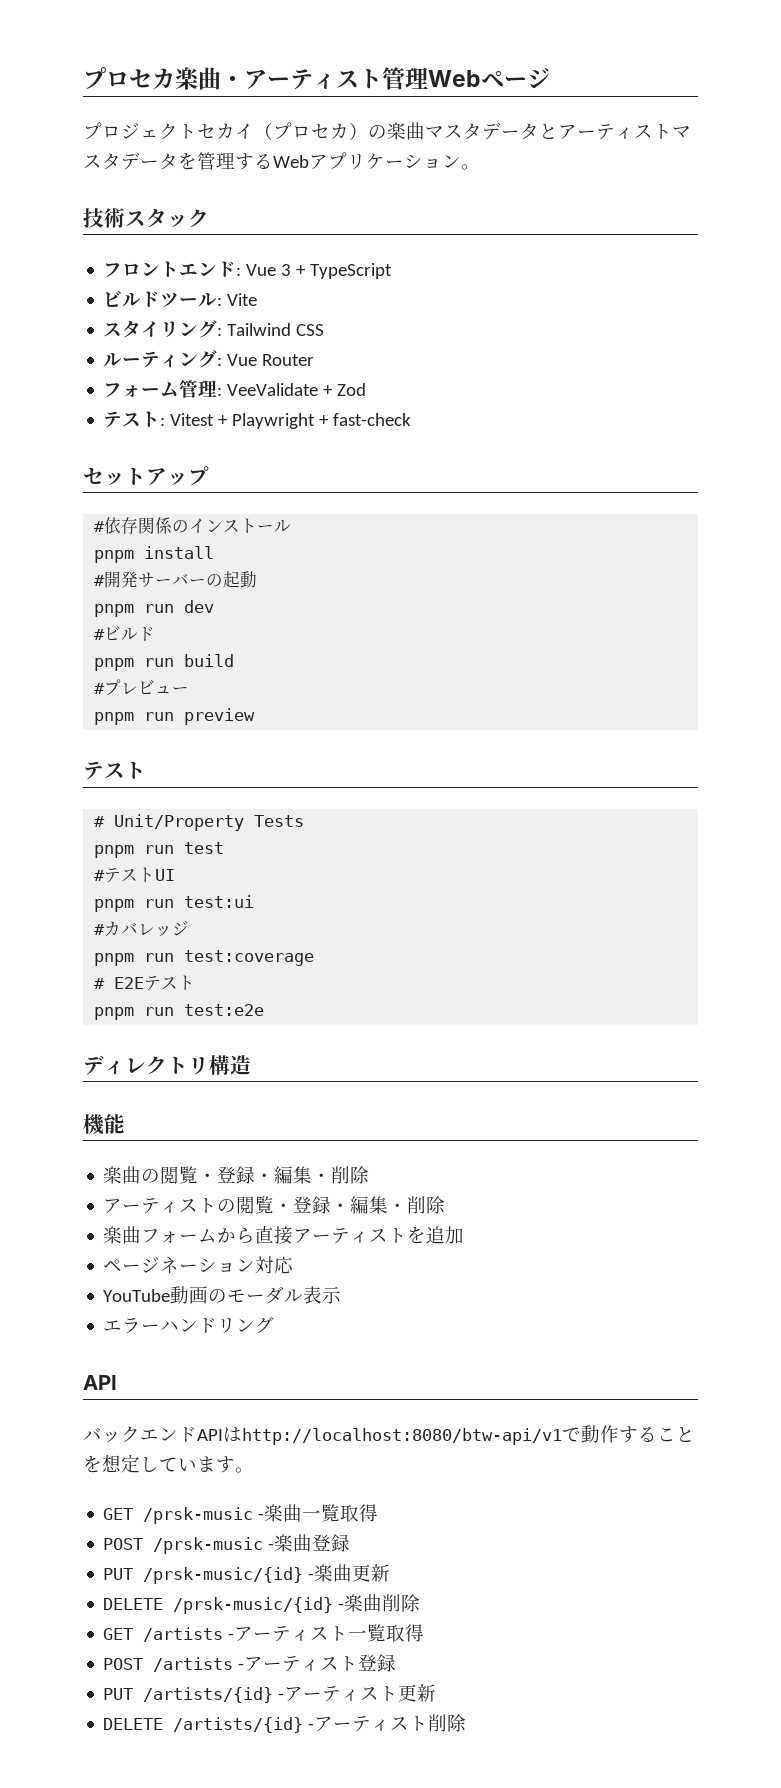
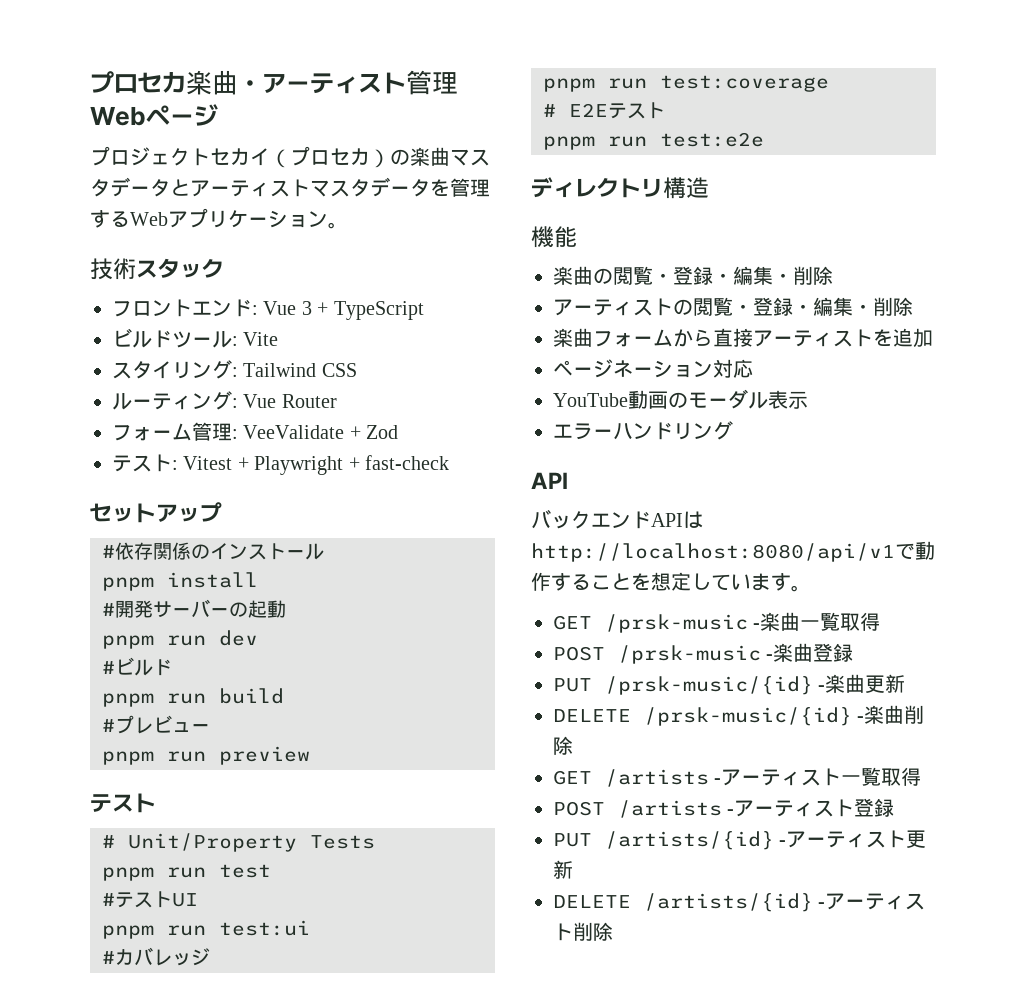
- バックエンドAPIはhttp://localhost:8080/btw-api/v1で動作することを想定しています。
+ バックエンドAPIはhttp://localhost:8080/api/v1で動作することを想定しています。

